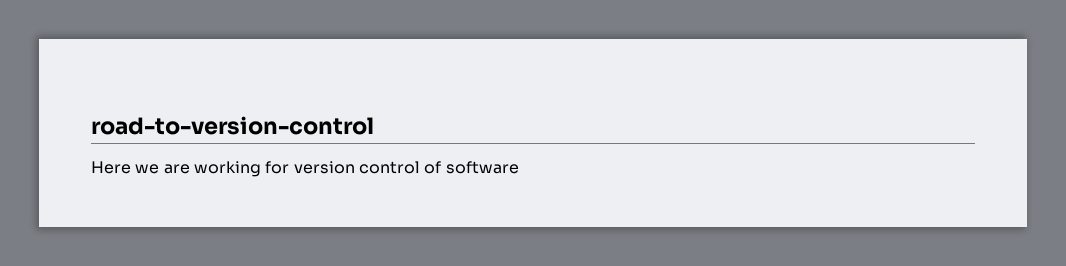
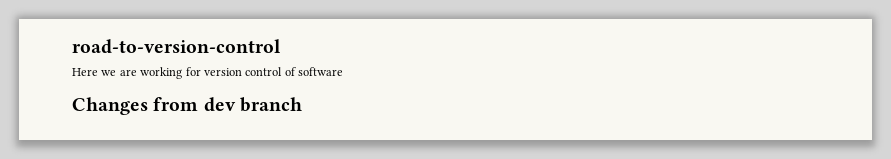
+ Changes from dev branch

